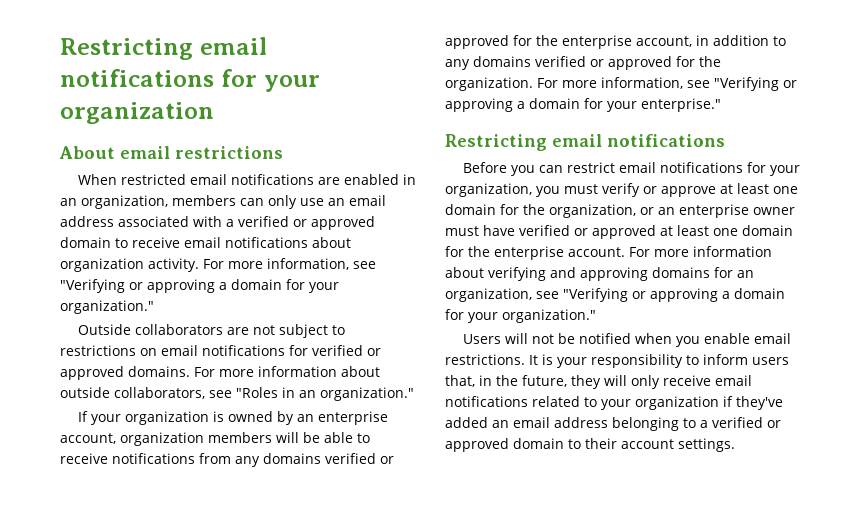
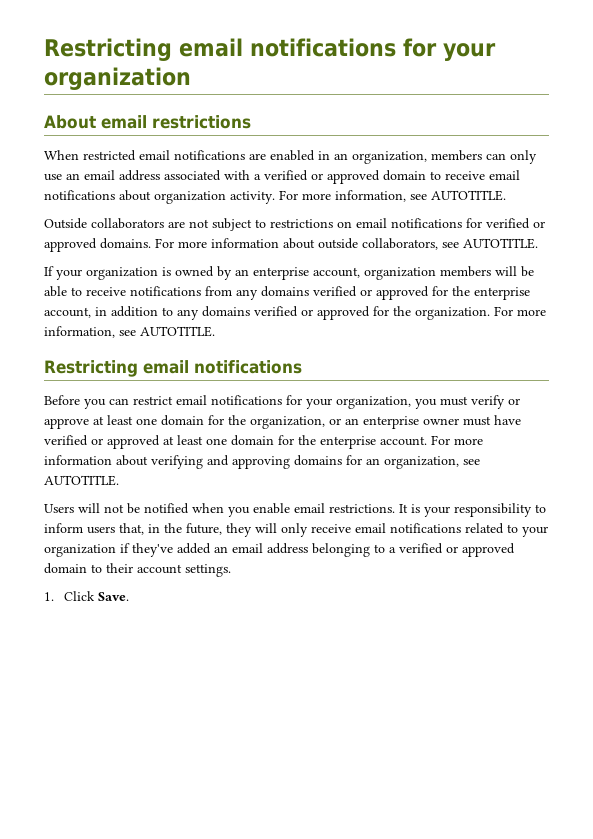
- When restricted email notifications are enabled in an organization, members can only use an email address associated with a verified or approved domain to receive email notifications about organization activity. For more information, see "Verifying or approving a domain for your organization."
+ When restricted email notifications are enabled in an organization, members can only use an email address associated with a verified or approved domain to receive email notifications about organization activity. For more information, see AUTOTITLE.
- For more information about outside collaborators, see "Roles in an organization."
+ For more information about outside collaborators, see AUTOTITLE.
- If your organization is owned by an enterprise account, organization members will be able to receive notifications from any domains verified or approved for the enterprise account, in addition to any domains verified or approved for the organization. For more information, see "Verifying or approving a domain for your enterprise."
+ If your organization is owned by an enterprise account, organization members will be able to receive notifications from any domains verified or approved for the enterprise account, in addition to any domains verified or approved for the organization. For more information, see AUTOTITLE.
- For more information about verifying and approving domains for an organization, see "Verifying or approving a domain for your organization."
+ For more information about verifying and approving domains for an organization, see AUTOTITLE.
+ 1. Click Save.

